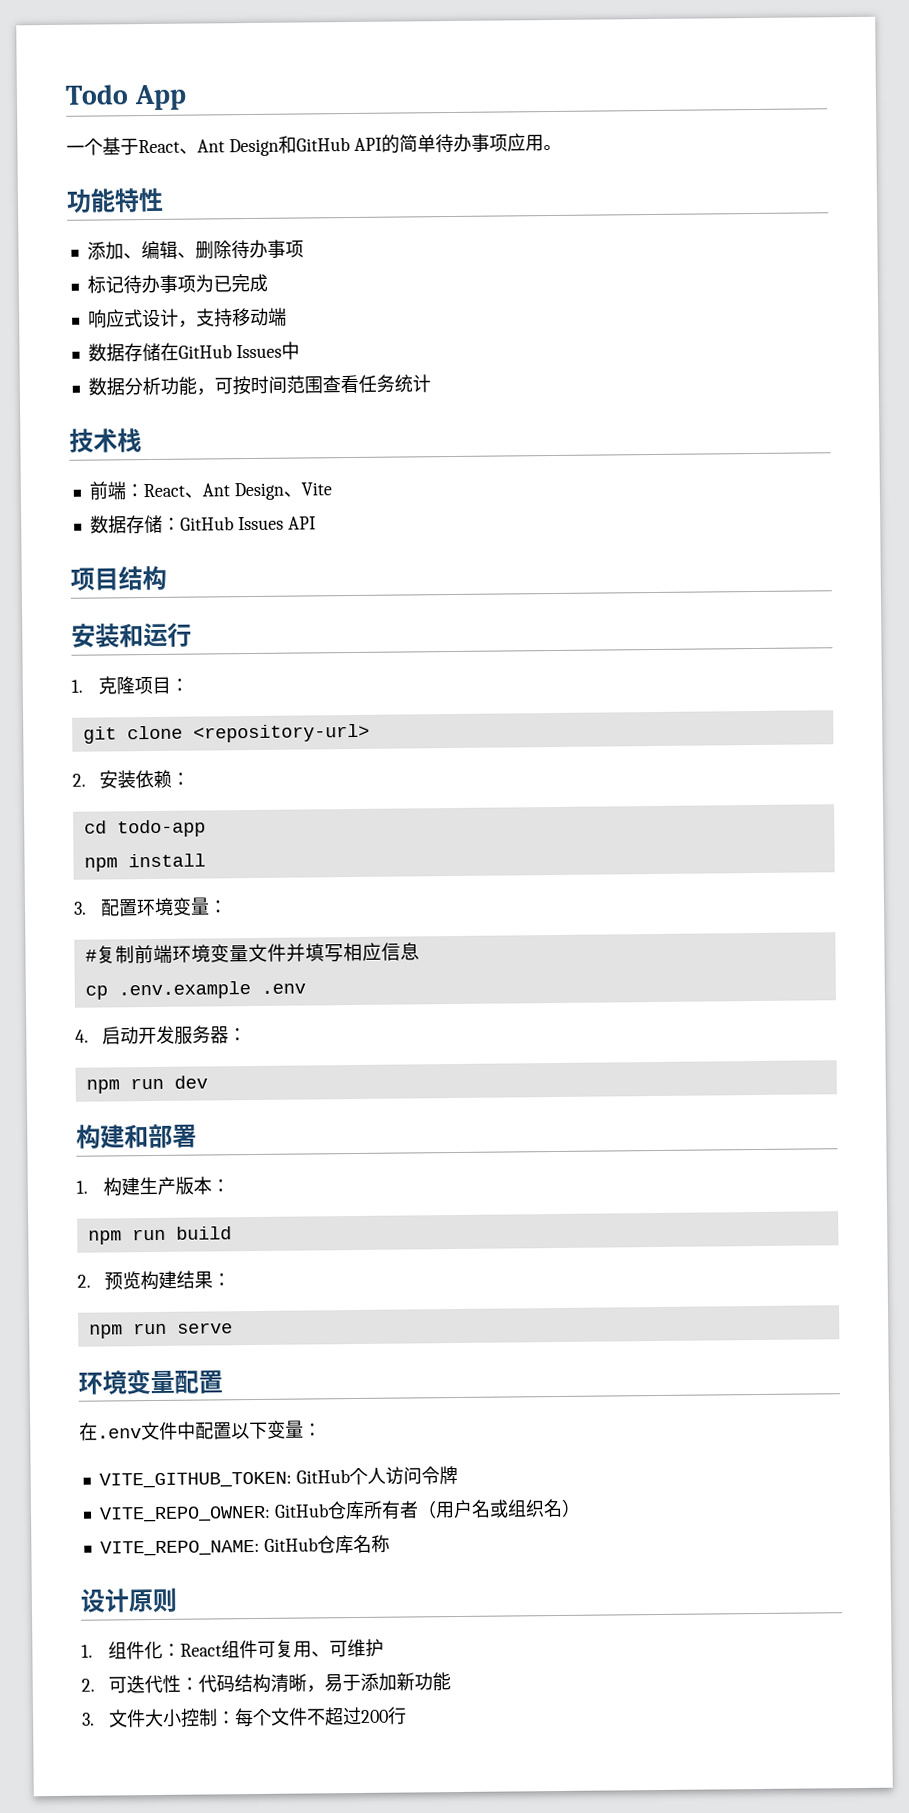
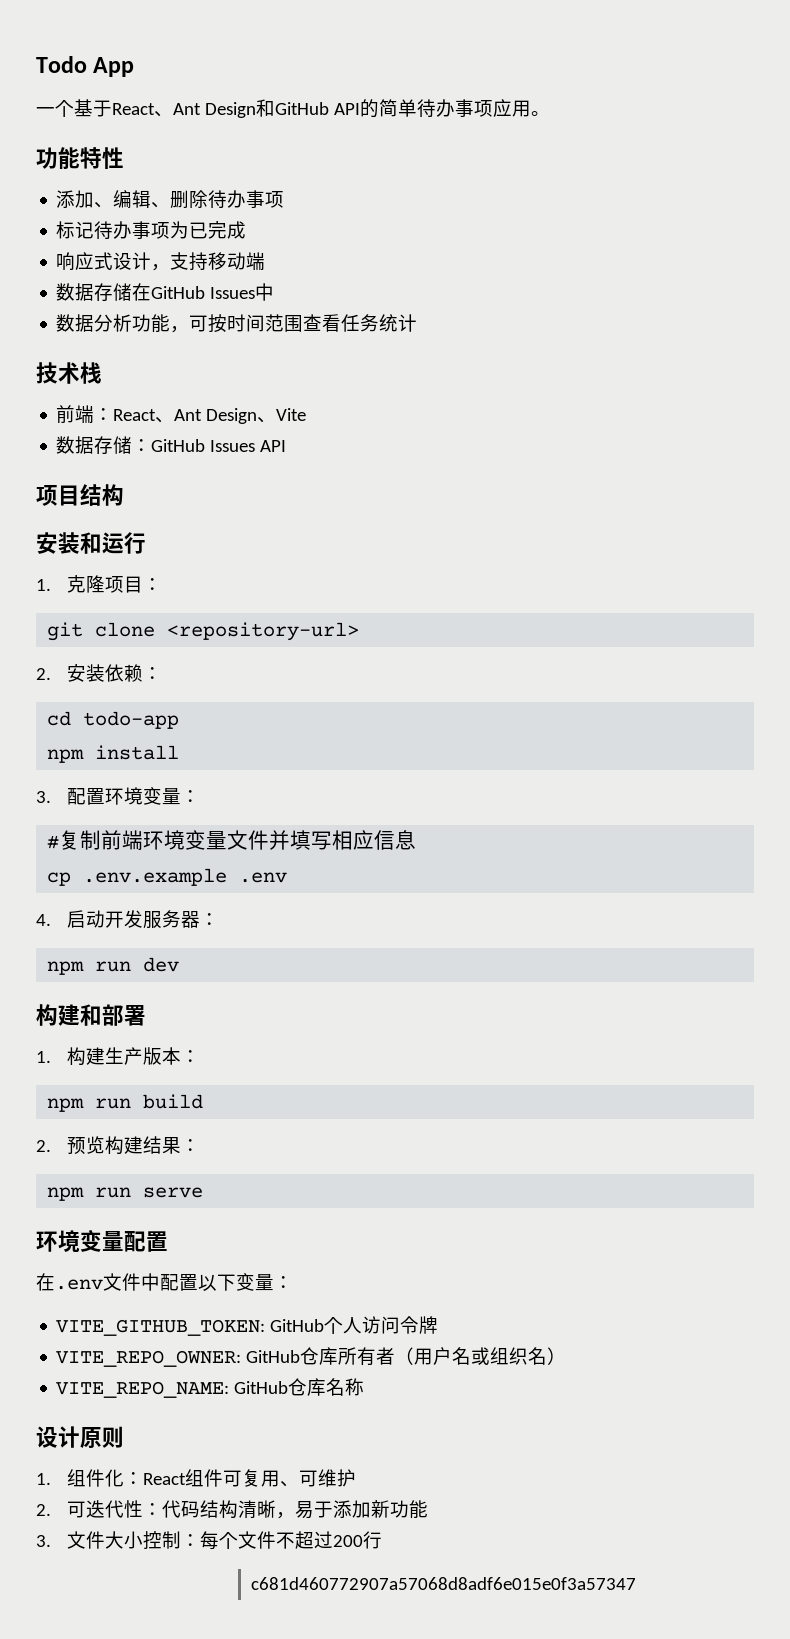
+ c681d460772907a57068d8adf6e015e0f3a57347

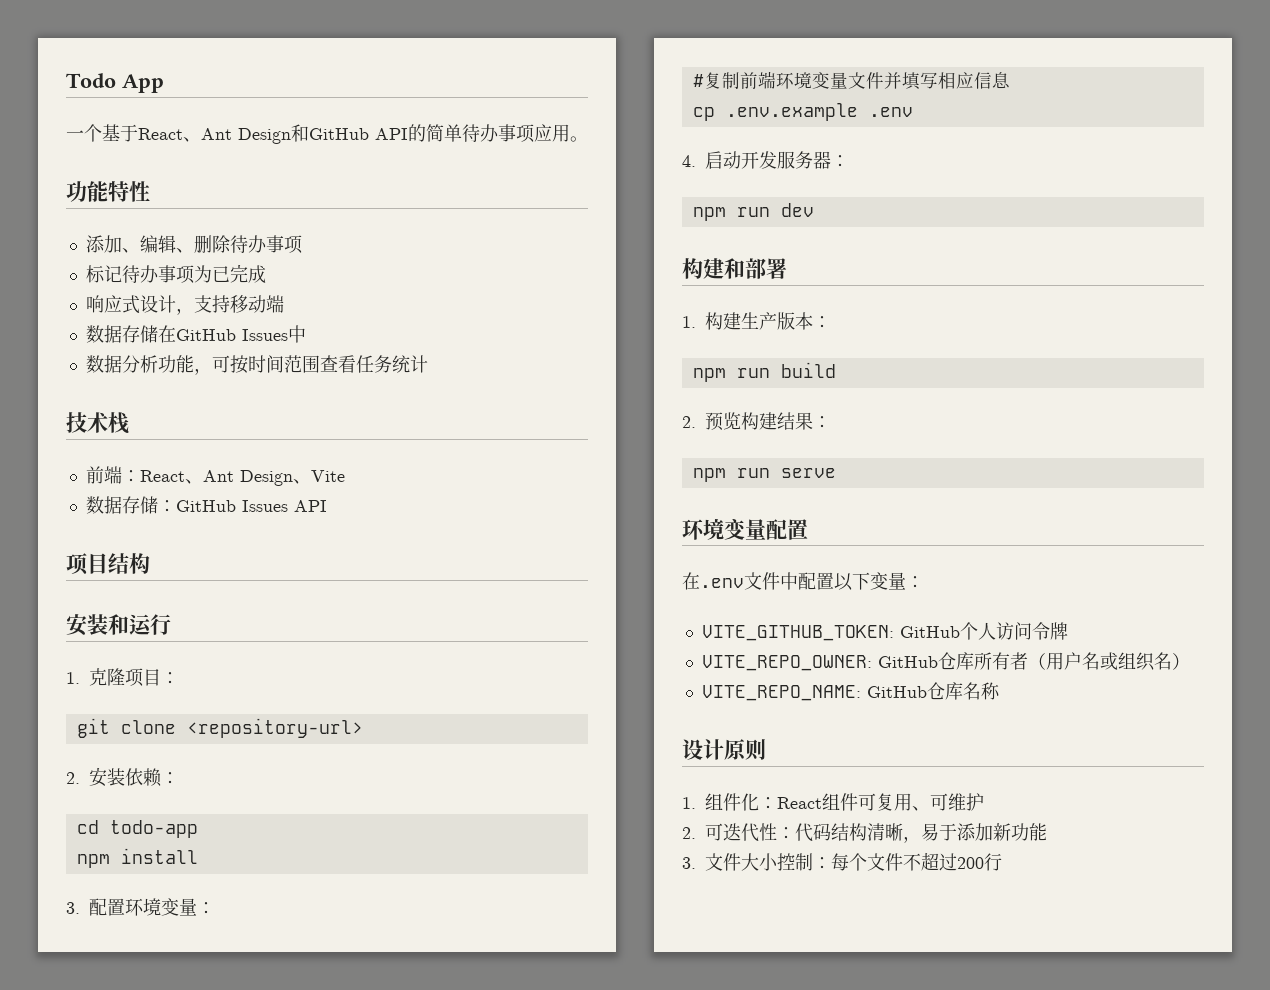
- c681d460772907a57068d8adf6e015e0f3a57347

